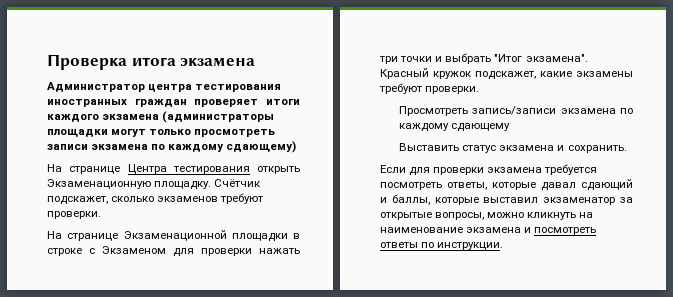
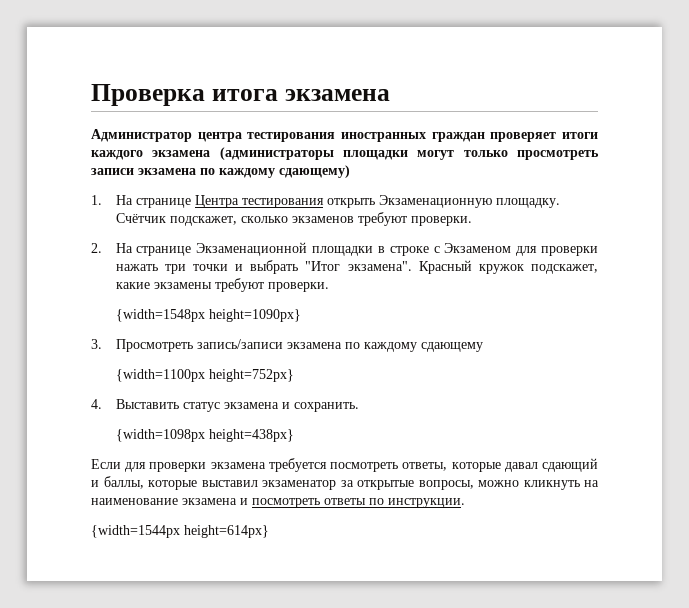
- На странице Центра тестирования открыть Экзаменационную площадку.
+ 1. На странице Центра тестирования открыть Экзаменационную площадку.
- На странице Экзаменационной площадки в строке с Экзаменом для проверки нажать три точки и выбрать "Итог экзамена".
+ 2. На странице Экзаменационной площадки в строке с Экзаменом для проверки нажать три точки и выбрать "Итог экзамена".
- Просмотреть запись/записи экзамена по каждому сдающему
+ {width=1548px height=1090px}
+ 3. Просмотреть запись/записи экзамена по каждому сдающему
- Выставить статус экзамена и сохранить.
+ {width=1100px height=752px}
+ 4. Выставить статус экзамена и сохранить.
+ {width=1098px height=438px}
+ {width=1544px height=614px}

